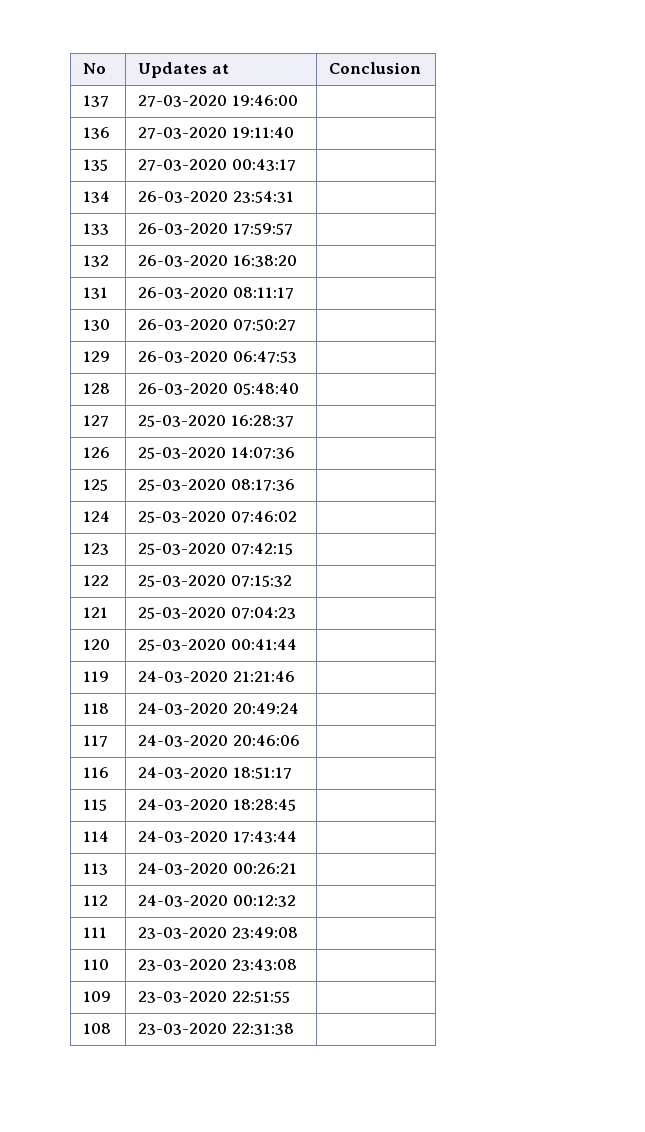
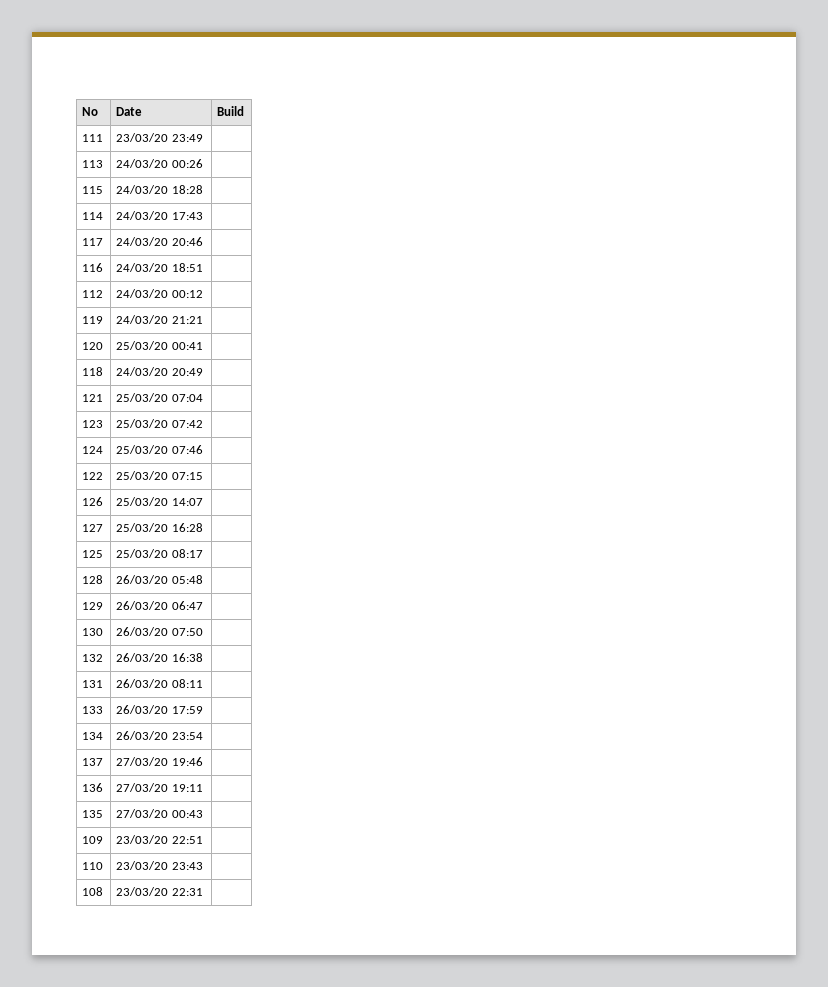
- No | Updates at | Conclusion
+ No | Date | Build
+ 111 | 23/03/20 23:49 |
+ 113 | 24/03/20 00:26 |
+ 115 | 24/03/20 18:28 |
+ 114 | 24/03/20 17:43 |
+ 117 | 24/03/20 20:46 |
+ 116 | 24/03/20 18:51 |
+ 112 | 24/03/20 00:12 |
+ 119 | 24/03/20 21:21 |
+ 120 | 25/03/20 00:41 |
+ 118 | 24/03/20 20:49 |
+ 121 | 25/03/20 07:04 |
+ 123 | 25/03/20 07:42 |
+ 124 | 25/03/20 07:46 |
+ 122 | 25/03/20 07:15 |
+ 126 | 25/03/20 14:07 |
+ 127 | 25/03/20 16:28 |
+ 125 | 25/03/20 08:17 |
+ 128 | 26/03/20 05:48 |
+ 129 | 26/03/20 06:47 |
+ 130 | 26/03/20 07:50 |
+ 132 | 26/03/20 16:38 |
+ 131 | 26/03/20 08:11 |
+ 133 | 26/03/20 17:59 |
+ 134 | 26/03/20 23:54 |
- 137 | 27-03-2020 19:46:00 |
+ 137 | 27/03/20 19:46 |
- 136 | 27-03-2020 19:11:40 |
+ 136 | 27/03/20 19:11 |
- 135 | 27-03-2020 00:43:17 |
- 134 | 26-03-2020 23:54:31 |
- 133 | 26-03-2020 17:59:57 |
- 132 | 26-03-2020 16:38:20 |
- 131 | 26-03-2020 08:11:17 |
- 130 | 26-03-2020 07:50:27 |
- 129 | 26-03-2020 06:47:53 |
- 128 | 26-03-2020 05:48:40 |
- 127 | 25-03-2020 16:28:37 |
- 126 | 25-03-2020 14:07:36 |
- 125 | 25-03-2020 08:17:36 |
- 124 | 25-03-2020 07:46:02 |
- 123 | 25-03-2020 07:42:15 |
- 122 | 25-03-2020 07:15:32 |
- 121 | 25-03-2020 07:04:23 |
- 120 | 25-03-2020 00:41:44 |
- 119 | 24-03-2020 21:21:46 |
- 118 | 24-03-2020 20:49:24 |
- 117 | 24-03-2020 20:46:06 |
- 116 | 24-03-2020 18:51:17 |
- 115 | 24-03-2020 18:28:45 |
- 114 | 24-03-2020 17:43:44 |
- 113 | 24-03-2020 00:26:21 |
- 112 | 24-03-2020 00:12:32 |
- 111 | 23-03-2020 23:49:08 |
- 110 | 23-03-2020 23:43:08 |
- 109 | 23-03-2020 22:51:55 |
+ 135 | 27/03/20 00:43 |
+ 109 | 23/03/20 22:51 |
+ 110 | 23/03/20 23:43 |
- 108 | 23-03-2020 22:31:38 |
+ 108 | 23/03/20 22:31 |

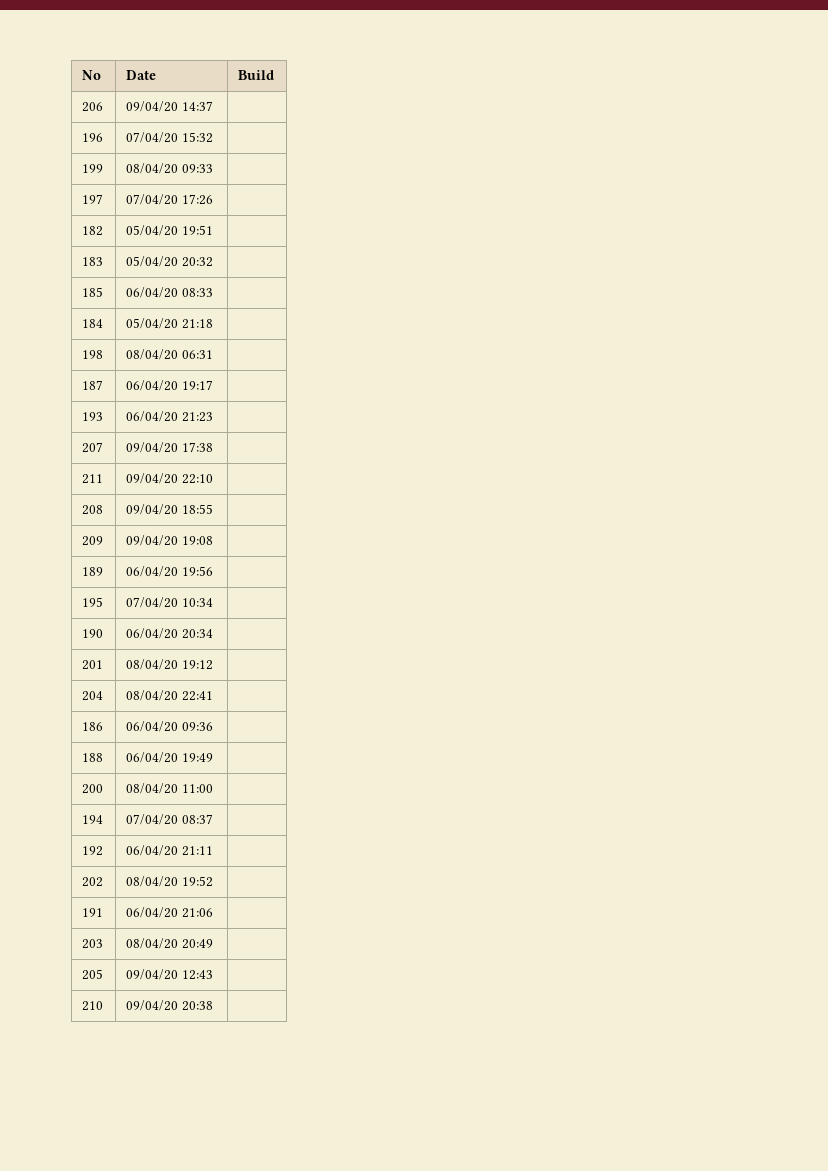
- 111 | 23/03/20 23:49 |
- 113 | 24/03/20 00:26 |
- 115 | 24/03/20 18:28 |
- 114 | 24/03/20 17:43 |
- 117 | 24/03/20 20:46 |
- 116 | 24/03/20 18:51 |
- 112 | 24/03/20 00:12 |
- 119 | 24/03/20 21:21 |
- 120 | 25/03/20 00:41 |
- 118 | 24/03/20 20:49 |
- 121 | 25/03/20 07:04 |
- 123 | 25/03/20 07:42 |
- 124 | 25/03/20 07:46 |
- 122 | 25/03/20 07:15 |
- 126 | 25/03/20 14:07 |
- 127 | 25/03/20 16:28 |
- 125 | 25/03/20 08:17 |
- 128 | 26/03/20 05:48 |
- 129 | 26/03/20 06:47 |
- 130 | 26/03/20 07:50 |
- 132 | 26/03/20 16:38 |
- 131 | 26/03/20 08:11 |
- 133 | 26/03/20 17:59 |
- 134 | 26/03/20 23:54 |
- 137 | 27/03/20 19:46 |
- 136 | 27/03/20 19:11 |
- 135 | 27/03/20 00:43 |
- 109 | 23/03/20 22:51 |
- 110 | 23/03/20 23:43 |
- 108 | 23/03/20 22:31 |
+ 206 | 09/04/20 14:37 |
+ 196 | 07/04/20 15:32 |
+ 199 | 08/04/20 09:33 |
+ 197 | 07/04/20 17:26 |
+ 182 | 05/04/20 19:51 |
+ 183 | 05/04/20 20:32 |
+ 185 | 06/04/20 08:33 |
+ 184 | 05/04/20 21:18 |
+ 198 | 08/04/20 06:31 |
+ 187 | 06/04/20 19:17 |
+ 193 | 06/04/20 21:23 |
+ 207 | 09/04/20 17:38 |
+ 211 | 09/04/20 22:10 |
+ 208 | 09/04/20 18:55 |
+ 209 | 09/04/20 19:08 |
+ 189 | 06/04/20 19:56 |
+ 195 | 07/04/20 10:34 |
+ 190 | 06/04/20 20:34 |
+ 201 | 08/04/20 19:12 |
+ 204 | 08/04/20 22:41 |
+ 186 | 06/04/20 09:36 |
+ 188 | 06/04/20 19:49 |
+ 200 | 08/04/20 11:00 |
+ 194 | 07/04/20 08:37 |
+ 192 | 06/04/20 21:11 |
+ 202 | 08/04/20 19:52 |
+ 191 | 06/04/20 21:06 |
+ 203 | 08/04/20 20:49 |
+ 205 | 09/04/20 12:43 |
+ 210 | 09/04/20 20:38 |

